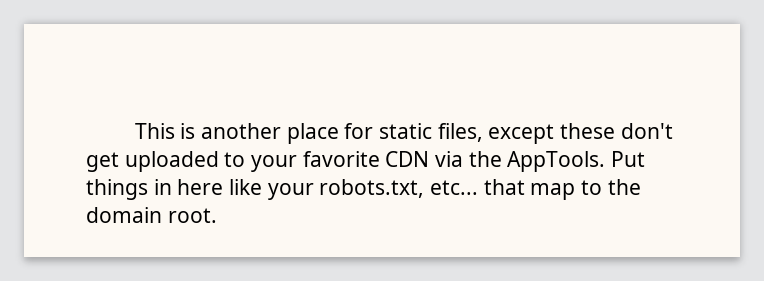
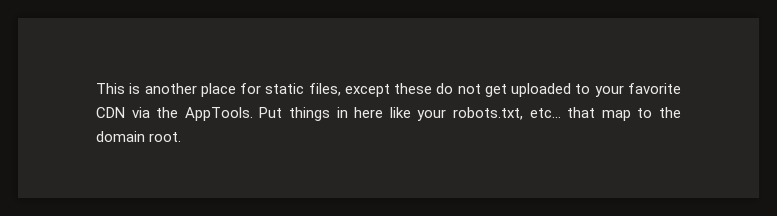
- This is another place for static files, except these don't get uploaded to your favorite CDN via the AppTools.
+ This is another place for static files, except these do not get uploaded to your favorite CDN via the AppTools.

